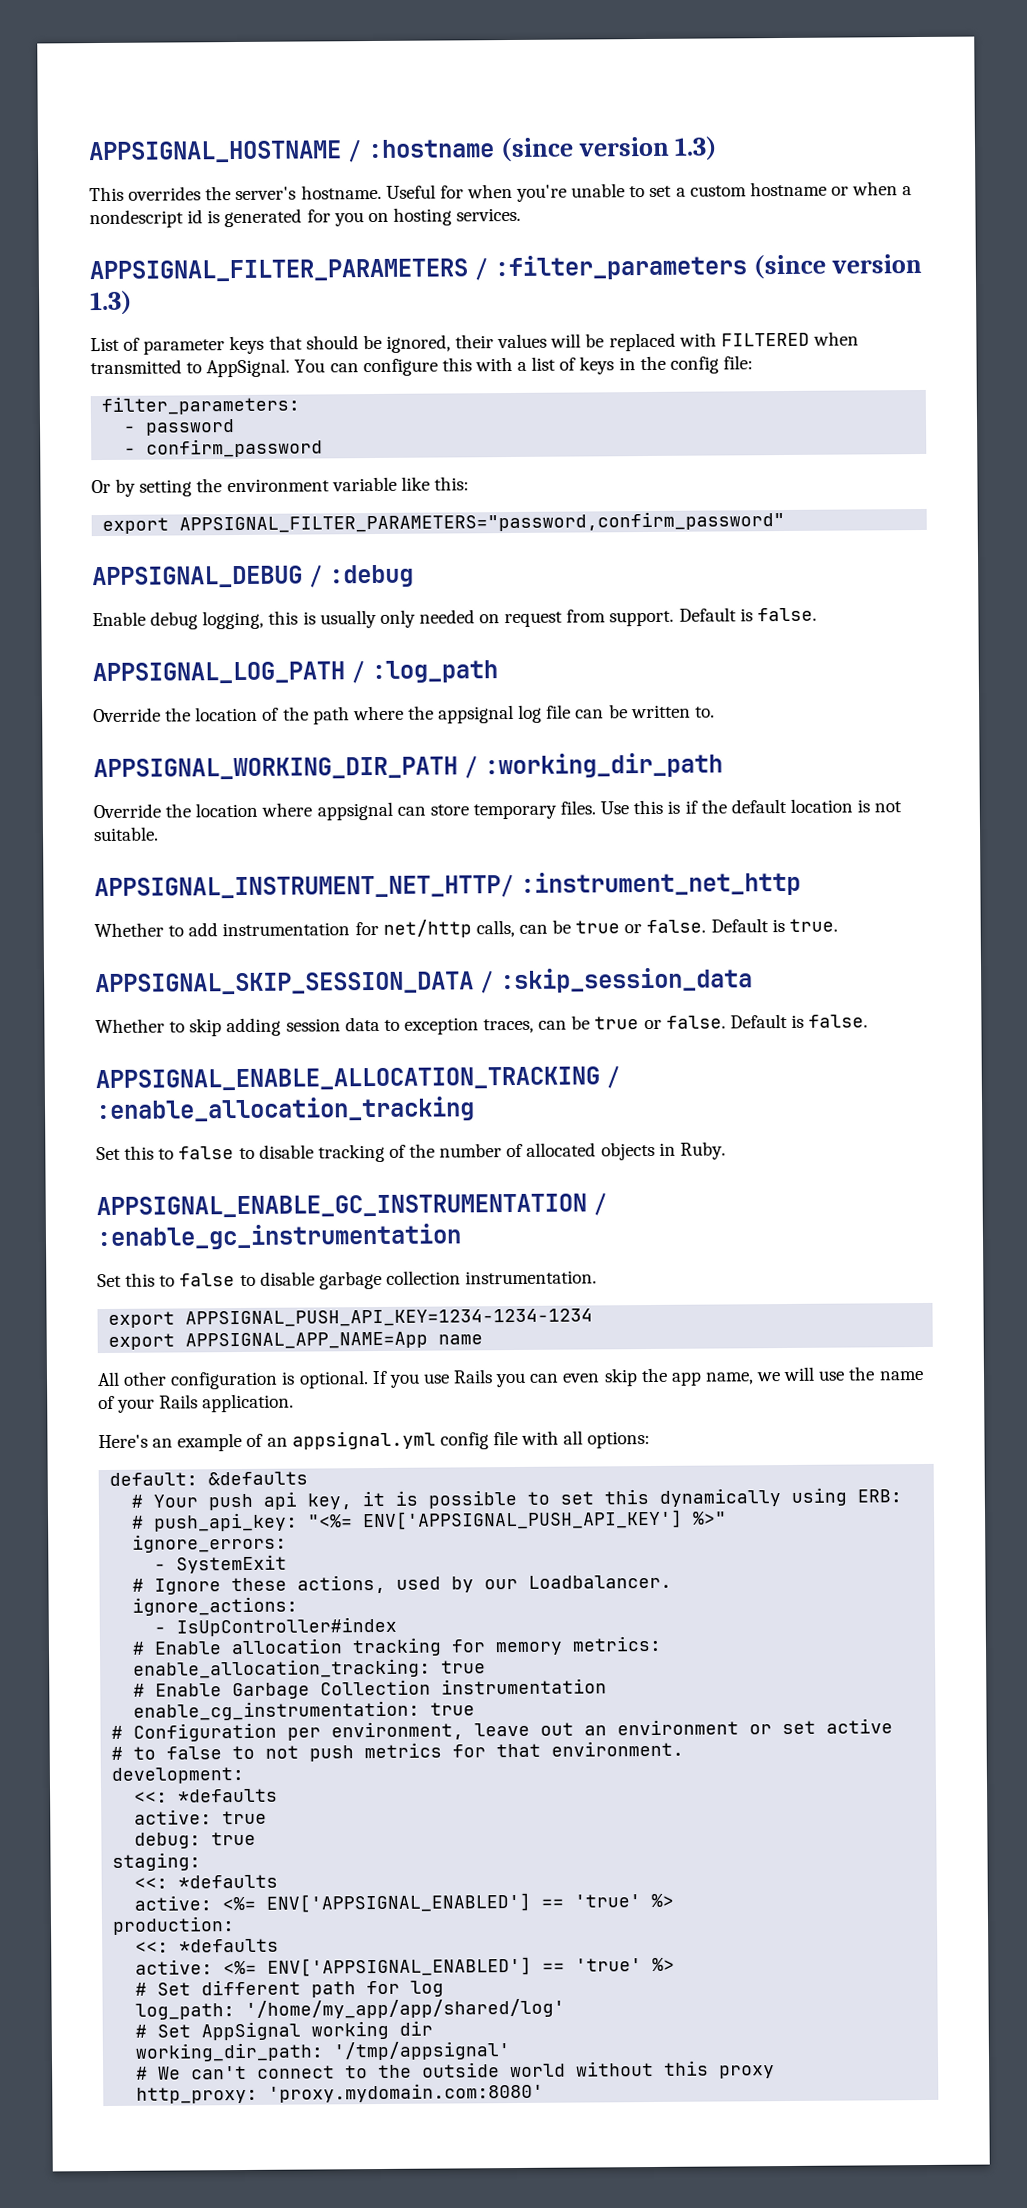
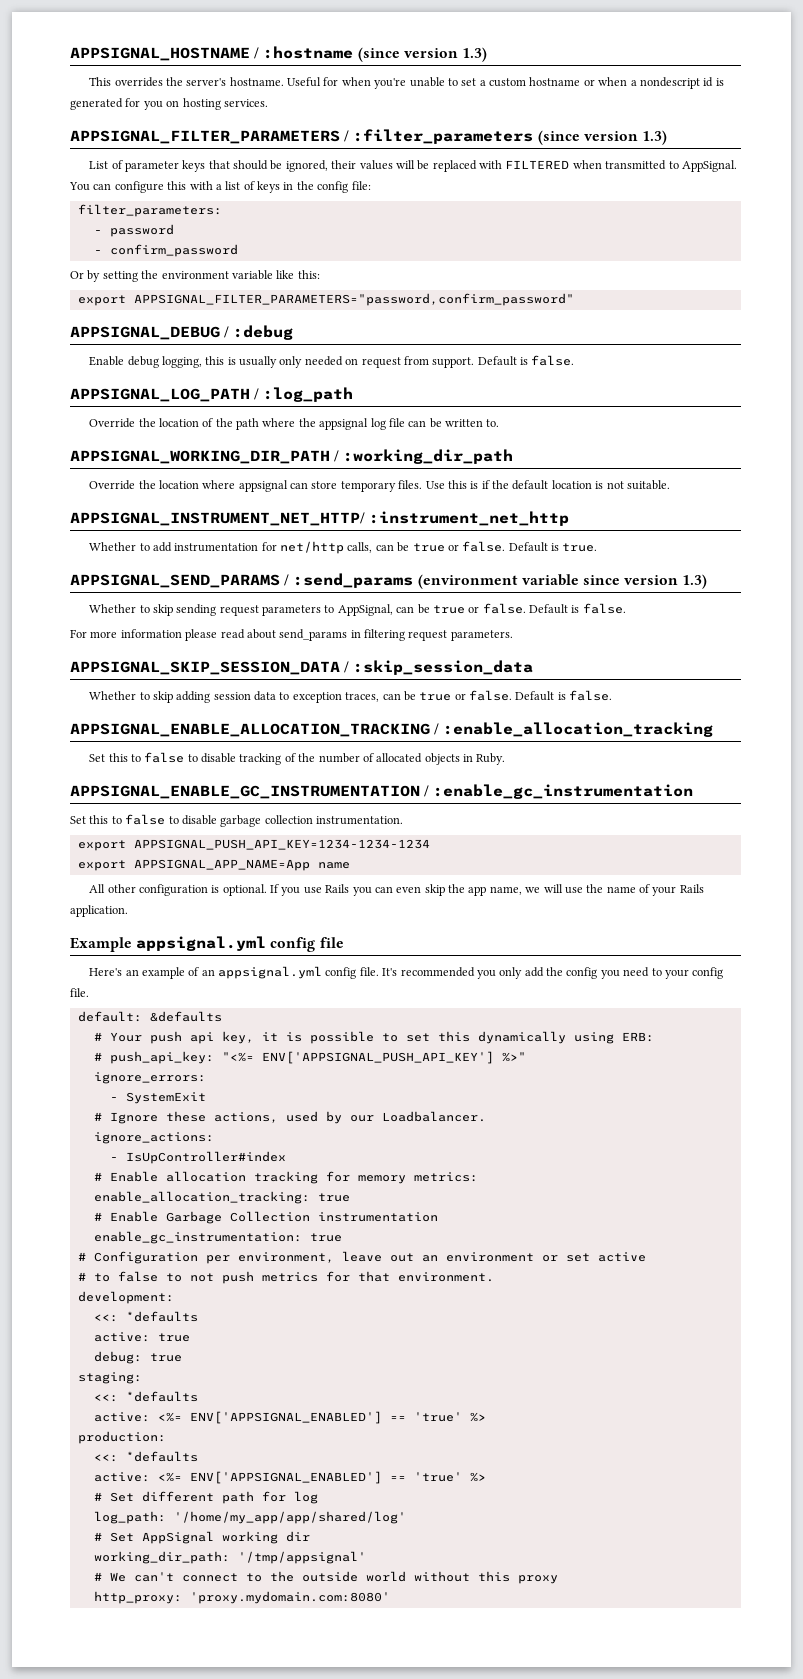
+ APPSIGNAL_SEND_PARAMS / :send_params (environment variable since version 1.3)
+ Whether to skip sending request parameters to AppSignal, can be true or false. Default is false.
+ For more information please read about send_params in filtering request parameters.
+ Example appsignal.yml config file
- Here's an example of an appsignal.yml config file with all options:
+ Here's an example of an appsignal.yml config file. It's recommended you only add the config you need to your config file.
- enable_cg_instrumentation: true
+ enable_gc_instrumentation: true

